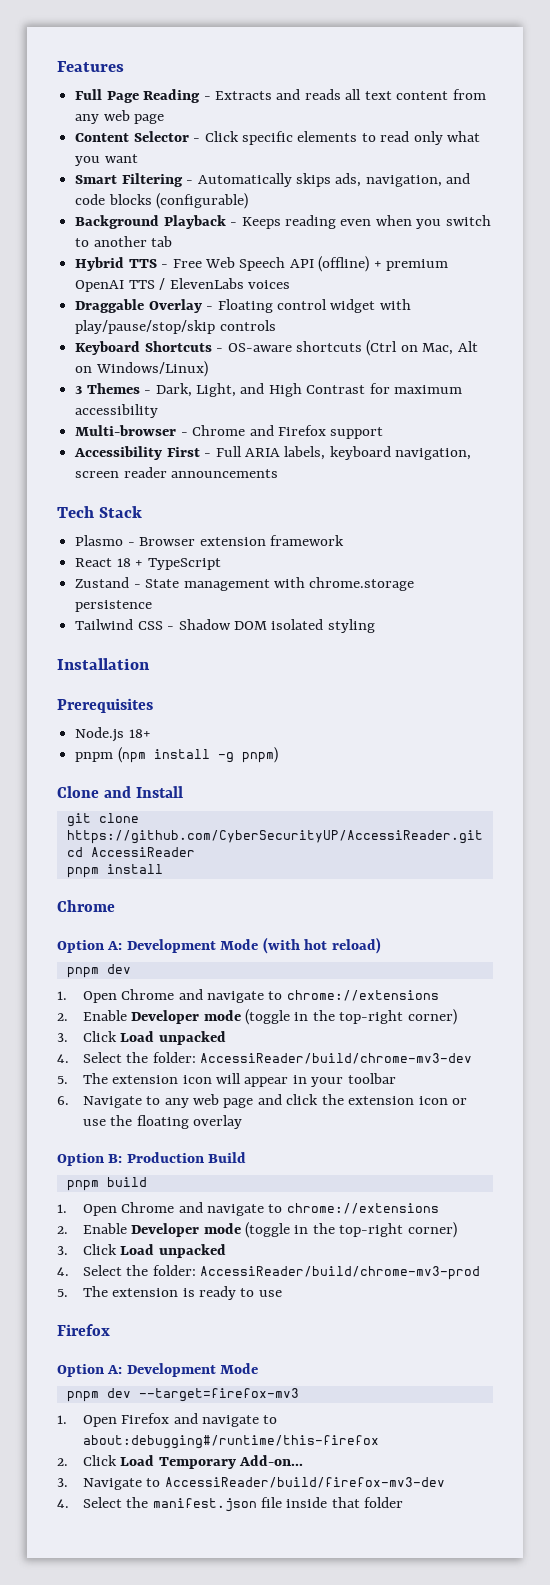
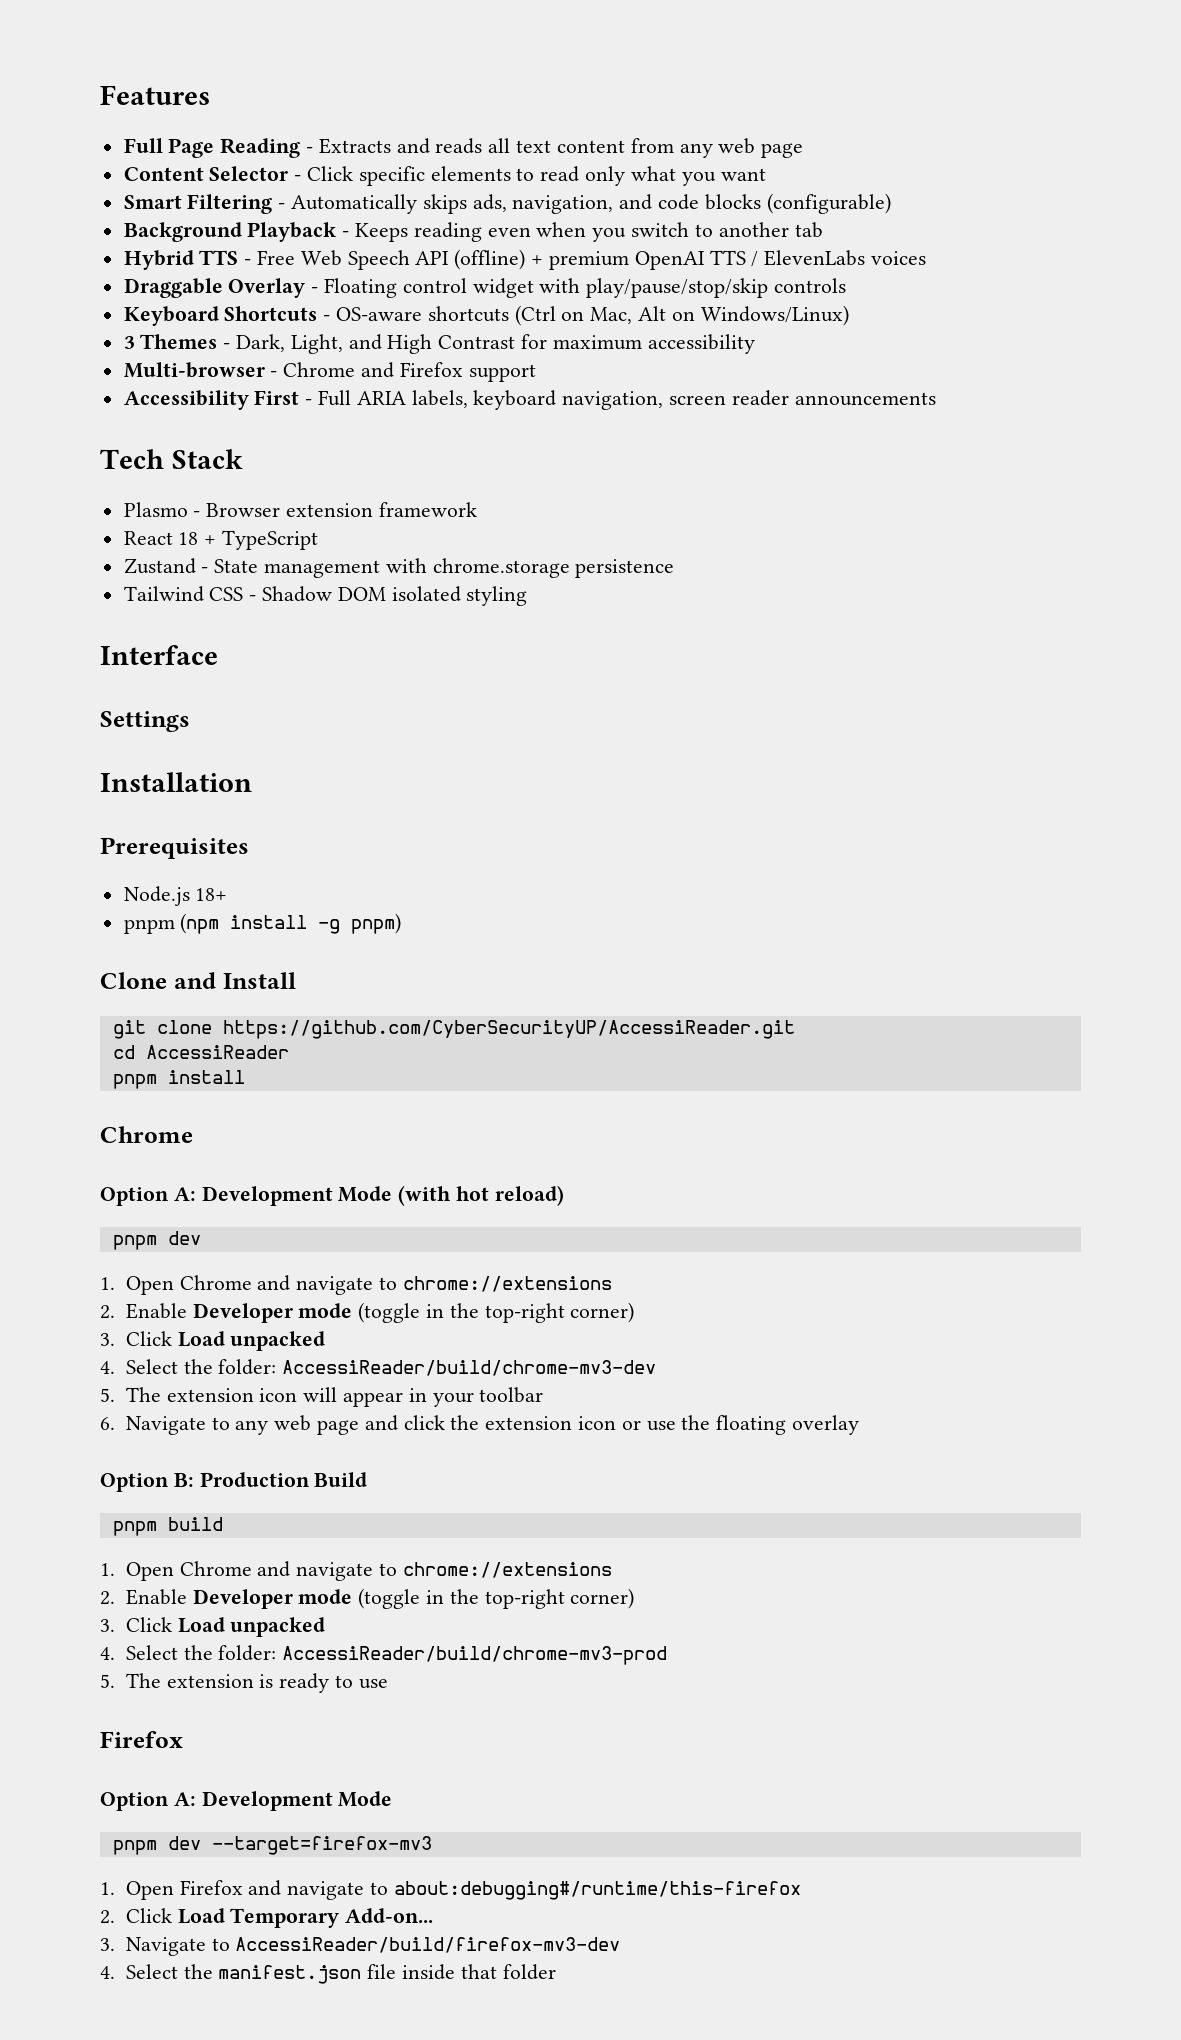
+ Interface
+ Settings

